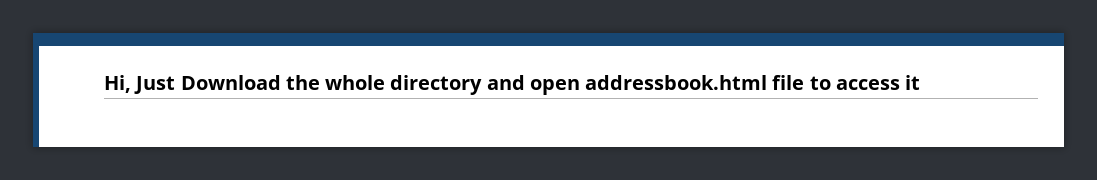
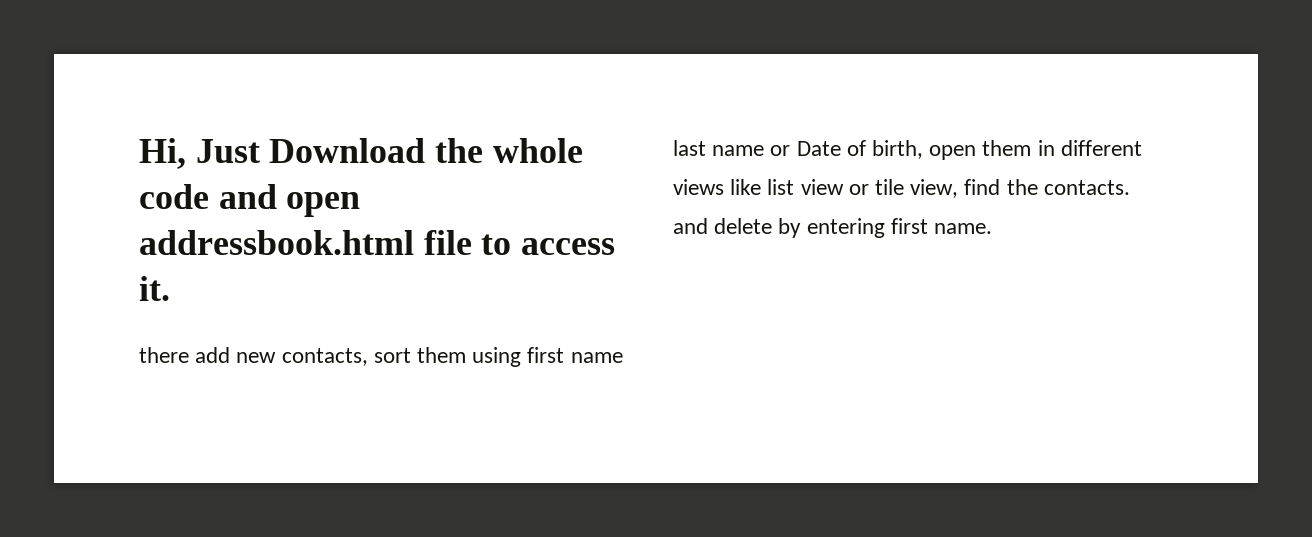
- Hi, Just Download the whole directory and open addressbook.html file to access it
+ Hi, Just Download the whole code and open addressbook.html file to access it.
+ there add new contacts, sort them using first name last name or Date of birth, open them in different views like list view or tile view, find the contacts. and delete by entering first name.

